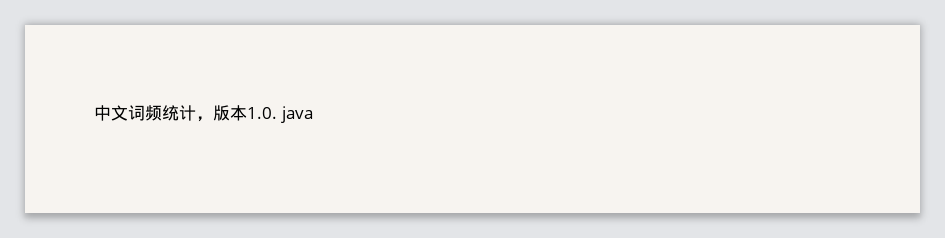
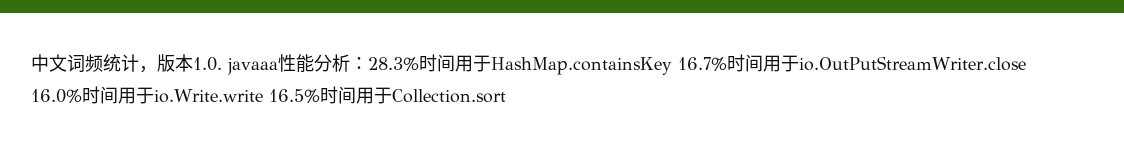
- 中文词频统计，版本1.0. java
+ 中文词频统计，版本1.0. javaaa性能分析：28.3%时间用于HashMap.containsKey 16.7%时间用于io.OutPutStreamWriter.close 16.0%时间用于io.Write.write 16.5%时间用于Collection.sort

